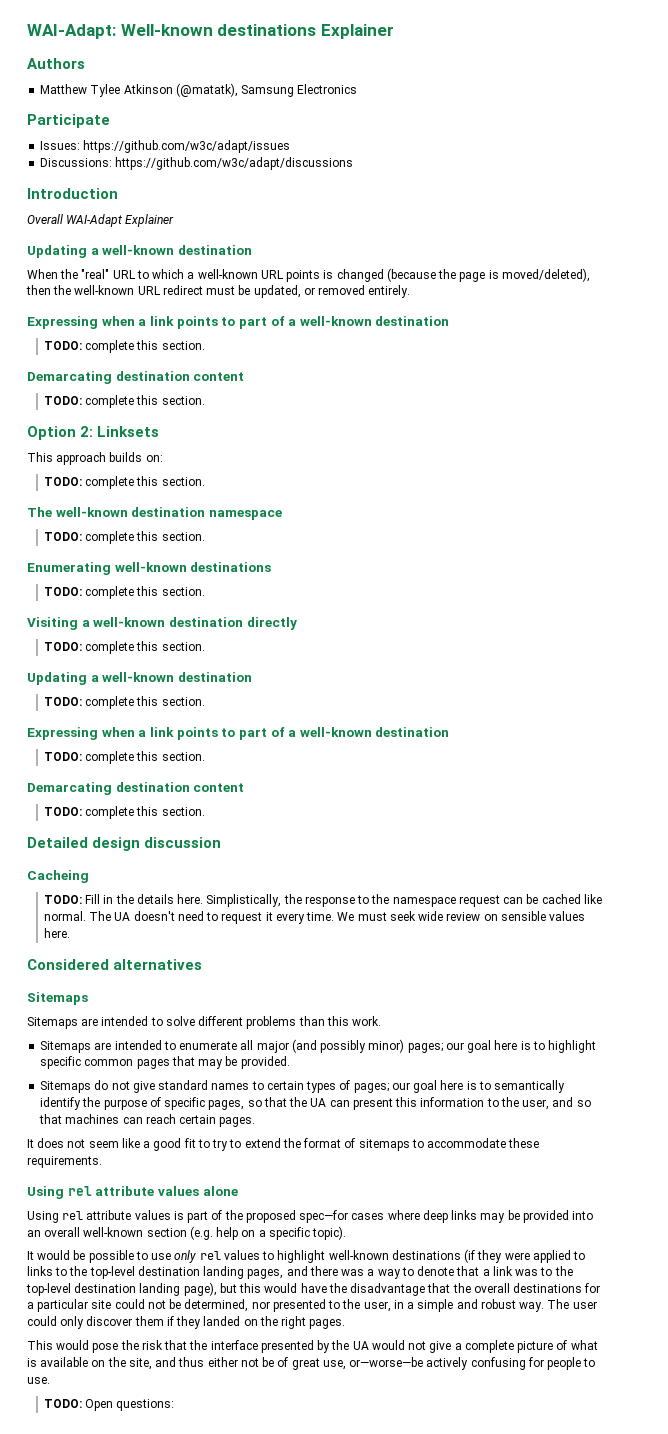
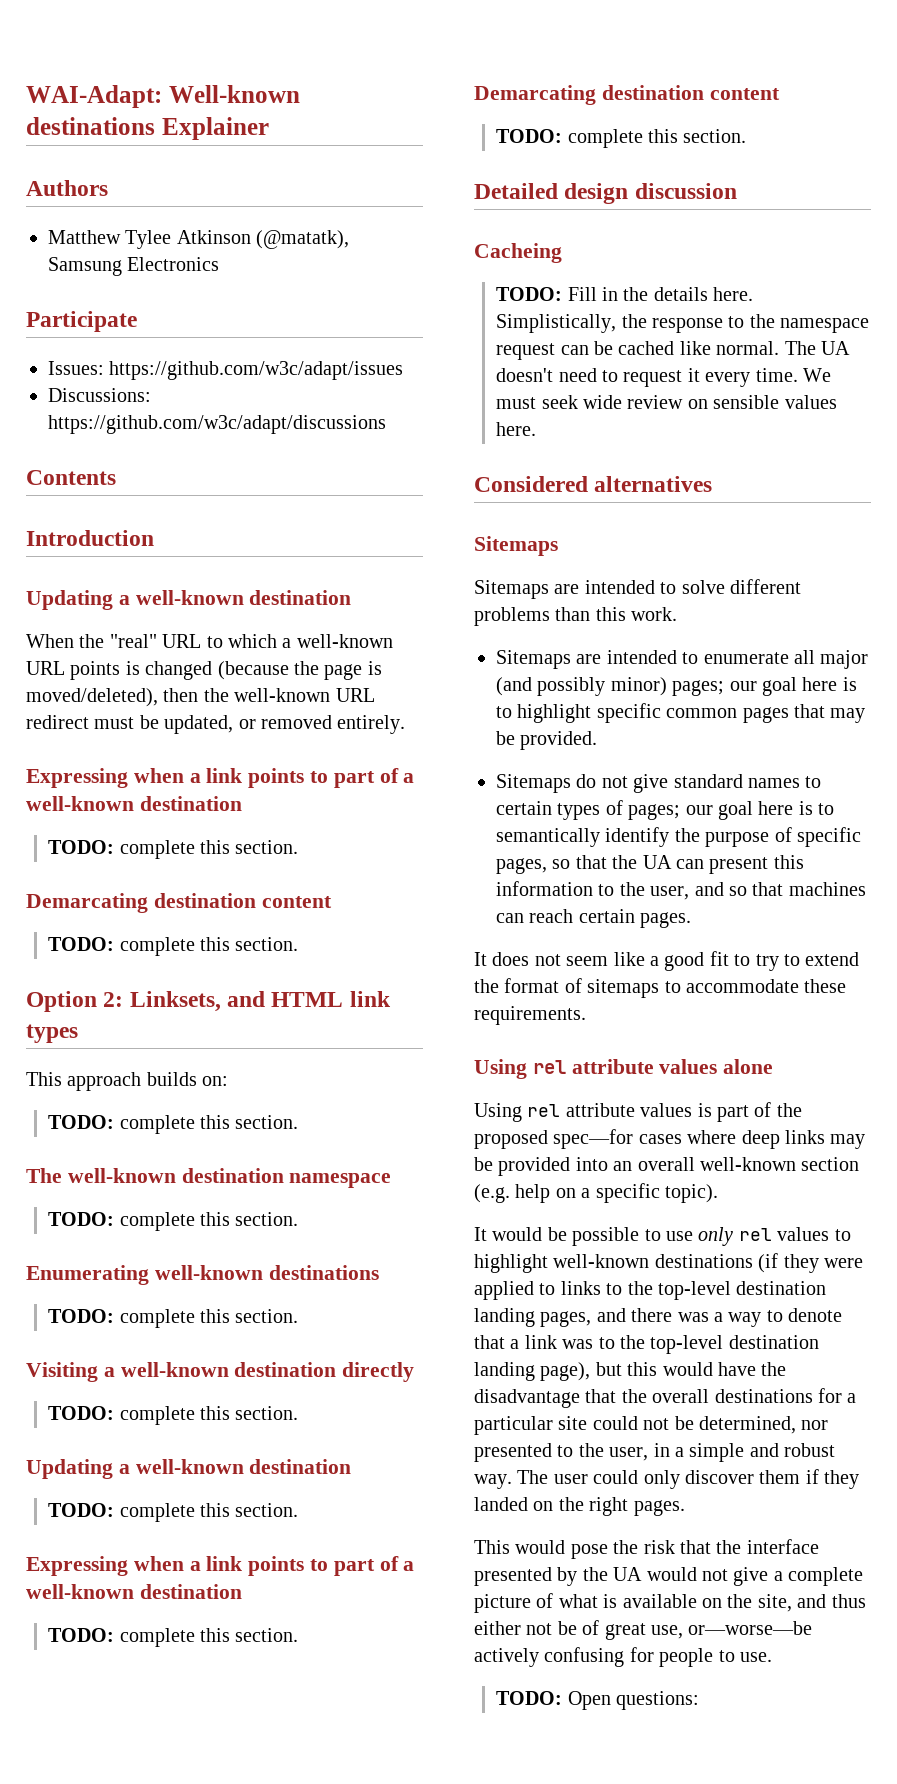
+ Contents
- Overall WAI-Adapt Explainer
- Option 2: Linksets
+ Option 2: Linksets, and HTML link types

